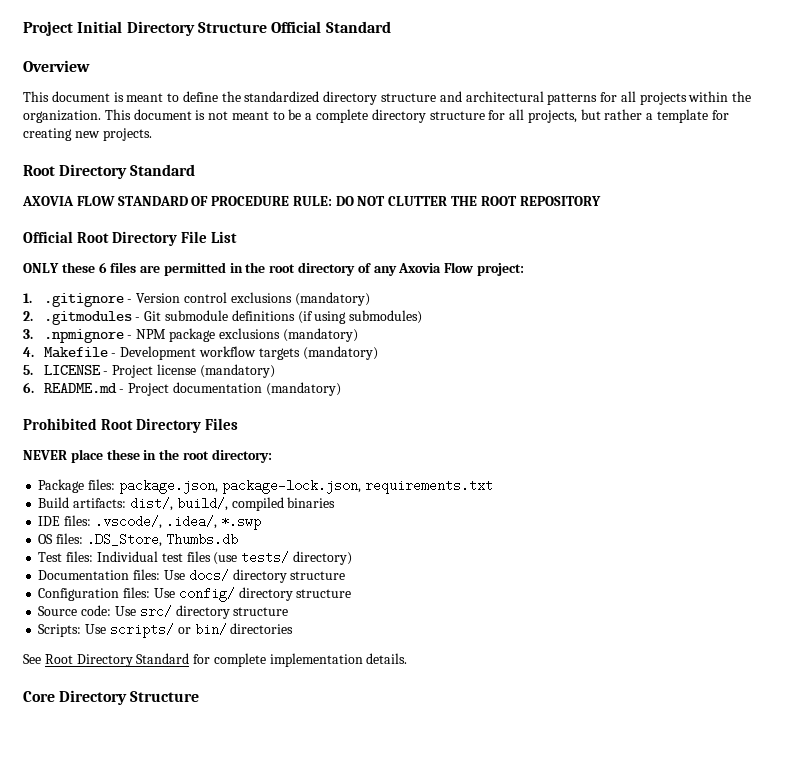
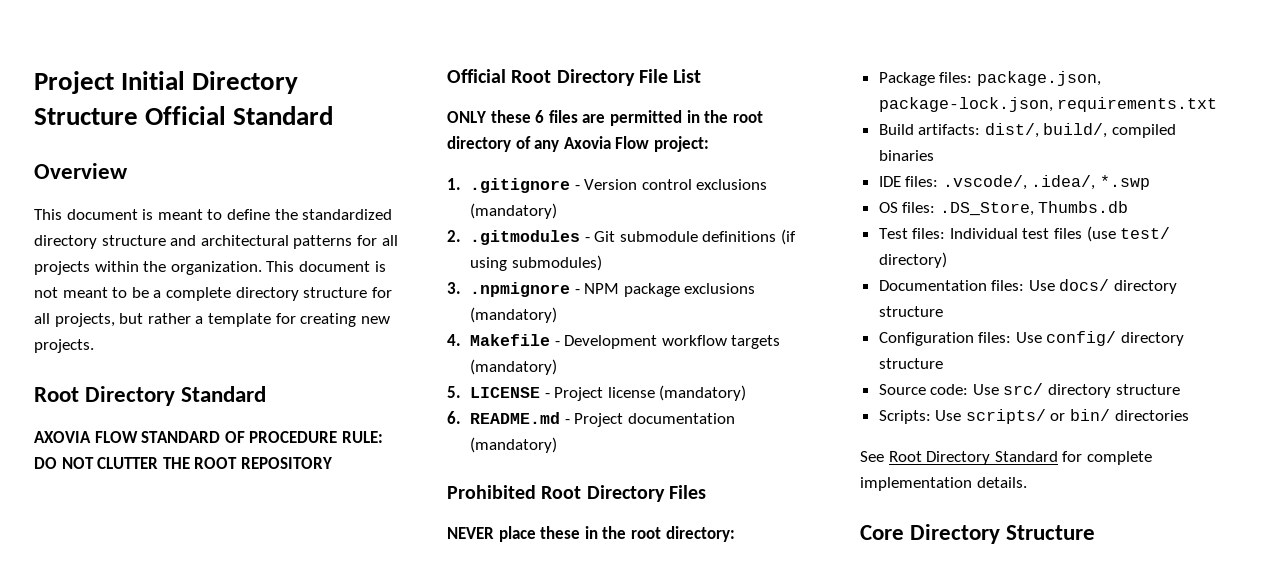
- Test files: Individual test files (use tests/ directory)
+ Test files: Individual test files (use test/ directory)

